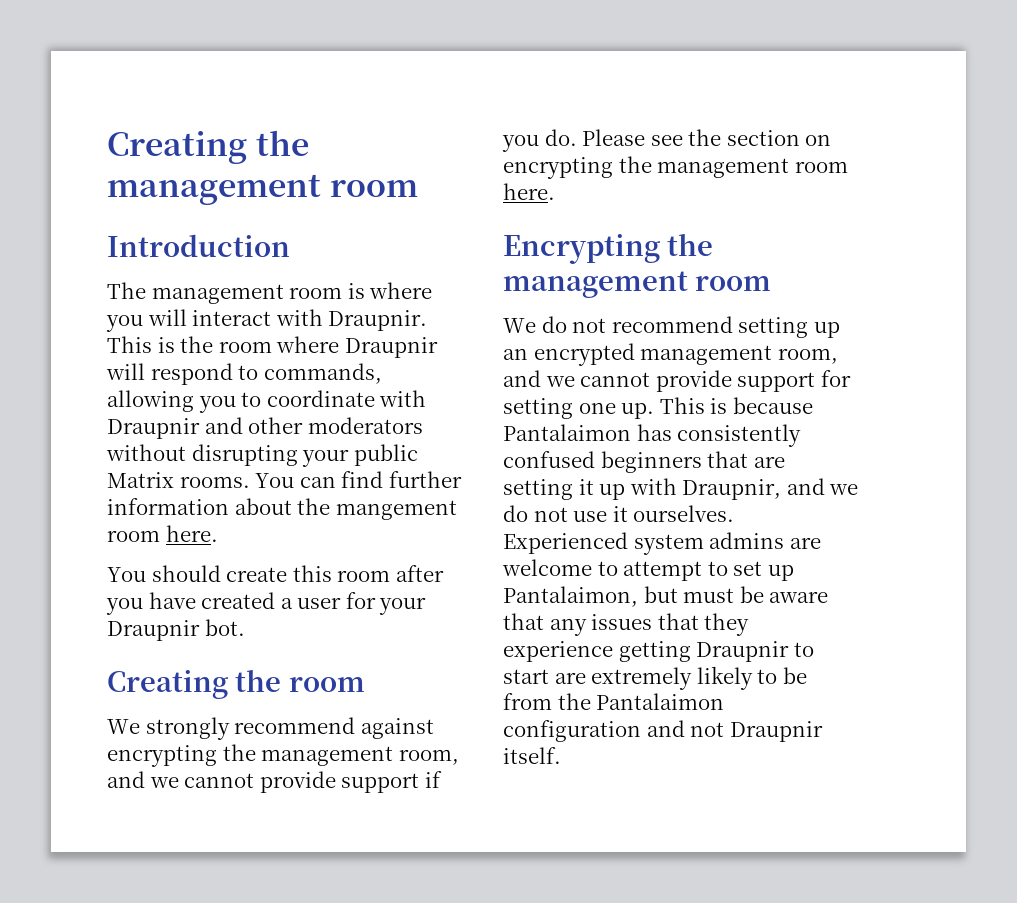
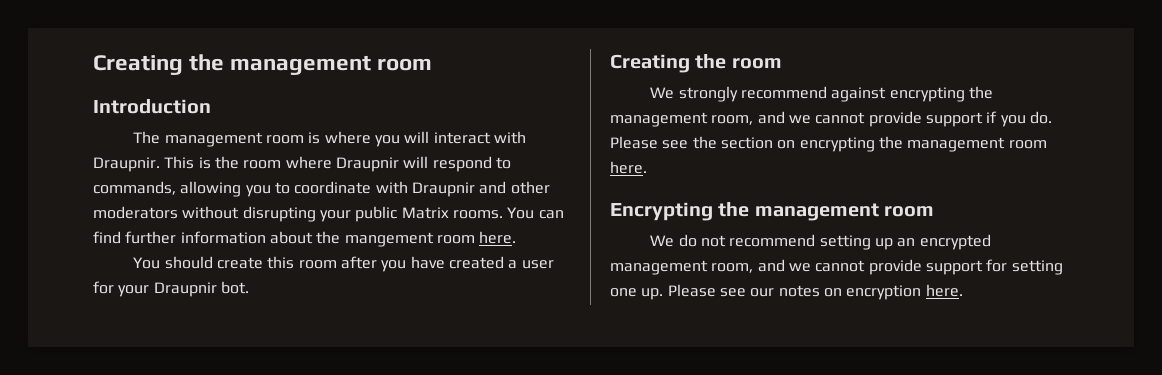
- This is because Pantalaimon has consistently confused beginners that are setting it up with Draupnir, and we do not use it ourselves. Experienced system admins are welcome to attempt to set up Pantalaimon, but must be aware that any issues that they experience getting Draupnir to start are extremely likely to be from the Pantalaimon configuration and not Draupnir itself.
+ Please see our notes on encryption here.

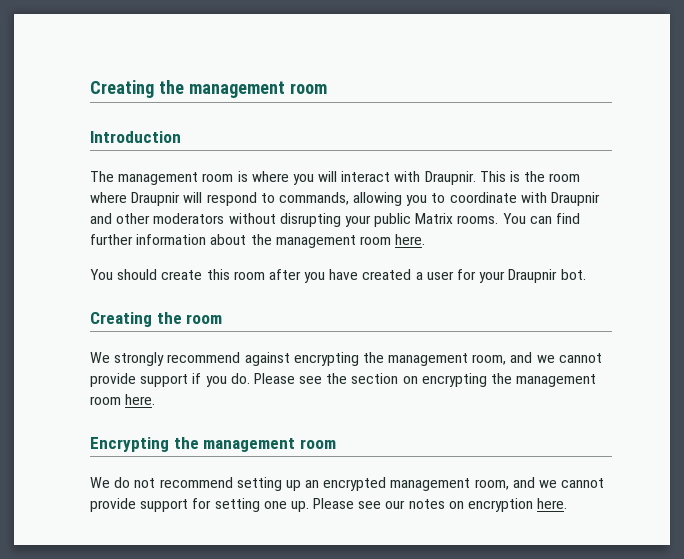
- You can find further information about the mangement room here.
+ You can find further information about the management room here.

